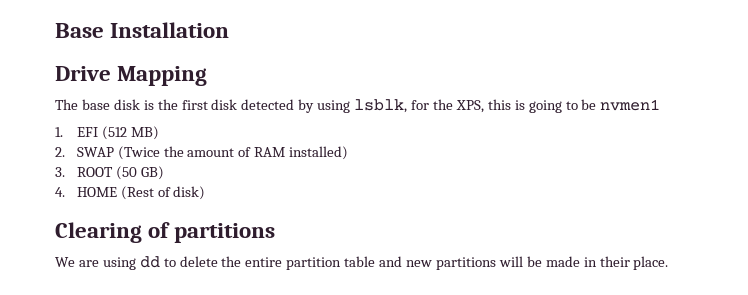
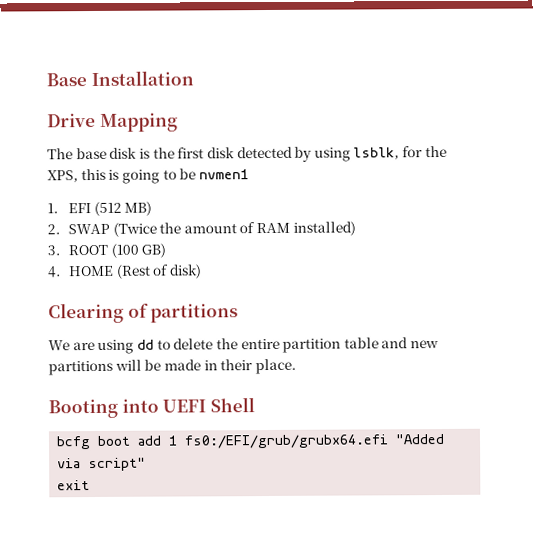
- 3. ROOT (50 GB)
+ 3. ROOT (100 GB)
+ Booting into UEFI Shell
+ bcfg boot add 1 fs0:/EFI/grub/grubx64.efi "Added via script"
+ exit

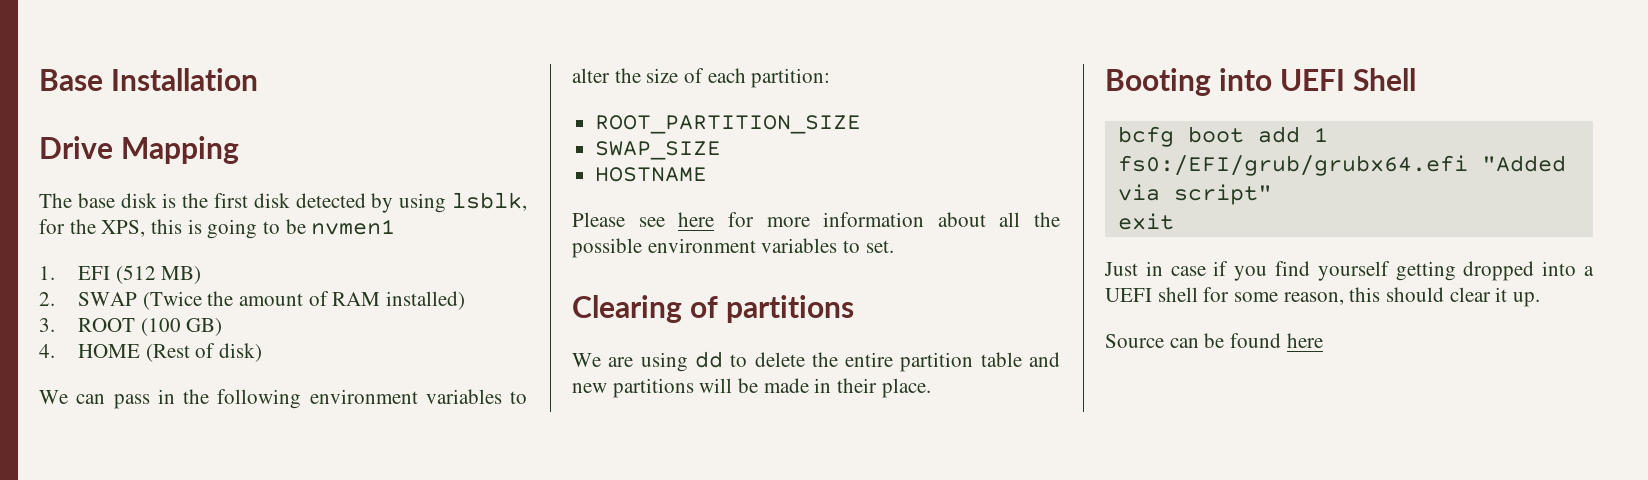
+ We can pass in the following environment variables to alter the size of each partition:
+ ROOT_PARTITION_SIZE
+ SWAP_SIZE
+ HOSTNAME
+ Please see here for more information about all the possible environment variables to set.
+ Just in case if you find yourself getting dropped into a UEFI shell for some reason, this should clear it up.
+ Source can be found here

